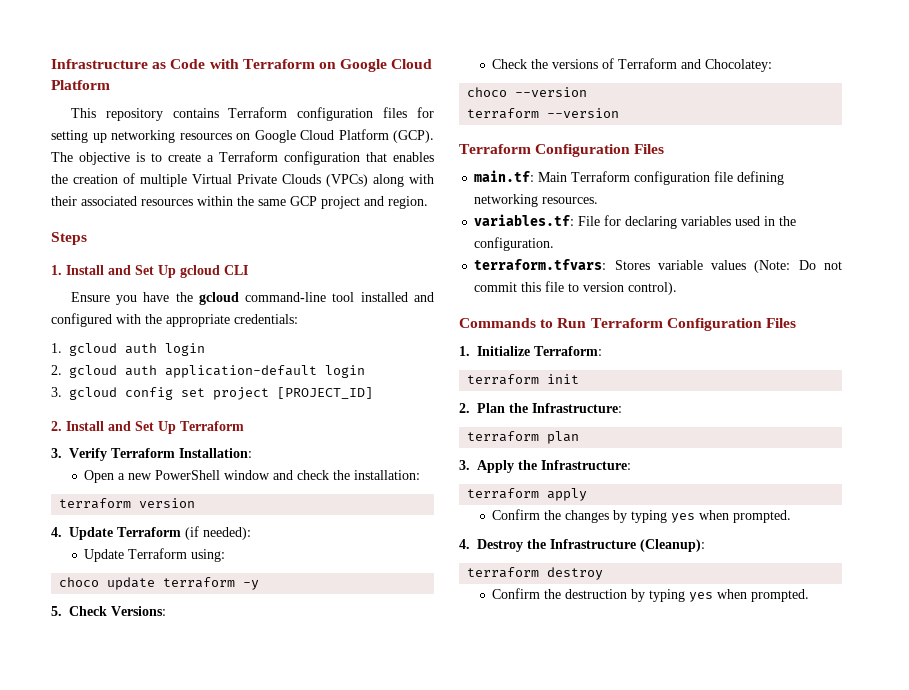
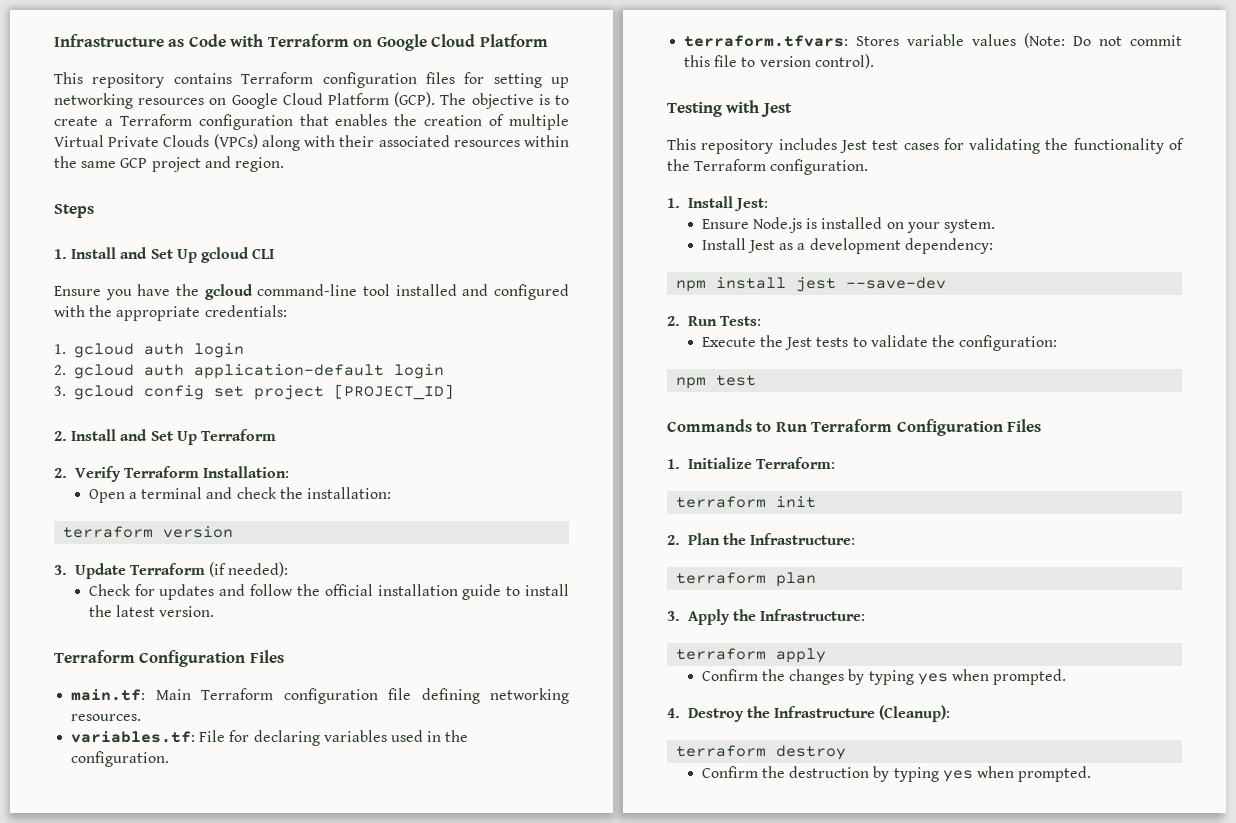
- 3. Verify Terraform Installation:
+ 2. Verify Terraform Installation:
- Open a new PowerShell window and check the installation:
+ Open a terminal and check the installation:
- 4. Update Terraform (if needed):
+ 3. Update Terraform (if needed):
- Update Terraform using:
- choco update terraform -y
- 5. Check Versions:
- Check the versions of Terraform and Chocolatey:
- choco --version
- terraform --version
+ Check for updates and follow the official installation guide to install the latest version.
+ Testing with Jest
+ This repository includes Jest test cases for validating the functionality of the Terraform configuration.
+ 1. Install Jest:
+ Ensure Node.js is installed on your system.
+ Install Jest as a development dependency:
+ npm install jest --save-dev
+ 2. Run Tests:
+ Execute the Jest tests to validate the configuration:
+ npm test

